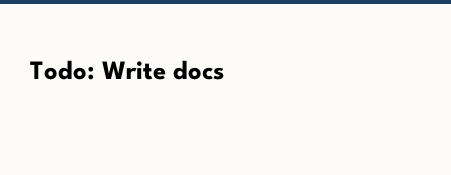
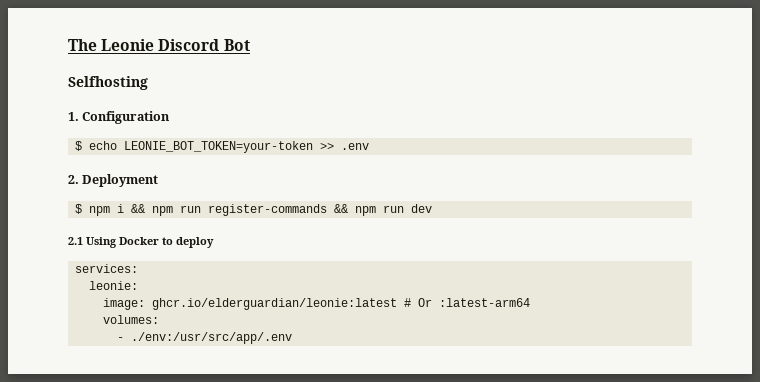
- Todo: Write docs
+ The Leonie Discord Bot
+ Selfhosting
+ 1. Configuration
+ $ echo LEONIE_BOT_TOKEN=your-token >> .env
+ 2. Deployment
+ $ npm i && npm run register-commands && npm run dev
+ 2.1 Using Docker to deploy
+ services:
+ leonie:
+ image: ghcr.io/elderguardian/leonie:latest # Or :latest-arm64
+ volumes:
+ - ./env:/usr/src/app/.env

